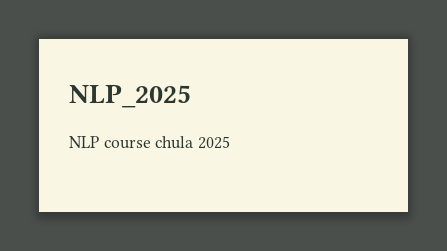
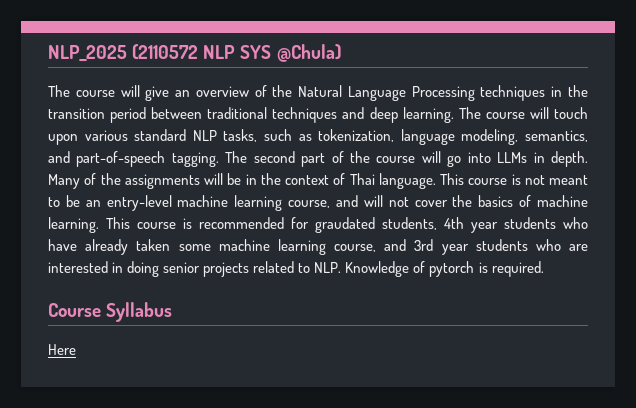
- NLP_2025
- NLP course chula 2025
+ NLP_2025 (2110572 NLP SYS @Chula)
+ The course will give an overview of the Natural Language Processing techniques in the transition period between traditional techniques and deep learning. The course will touch upon various standard NLP tasks, such as tokenization, language modeling, semantics, and part-of-speech tagging. The second part of the course will go into LLMs in depth. Many of the assignments will be in the context of Thai language. This course is not meant to be an entry-level machine learning course, and will not cover the basics of machine learning. This course is recommended for graudated students, 4th year students who have already taken some machine learning course, and 3rd year students who are interested in doing senior projects related to NLP. Knowledge of pytorch is required.
+ Course Syllabus
+ Here

